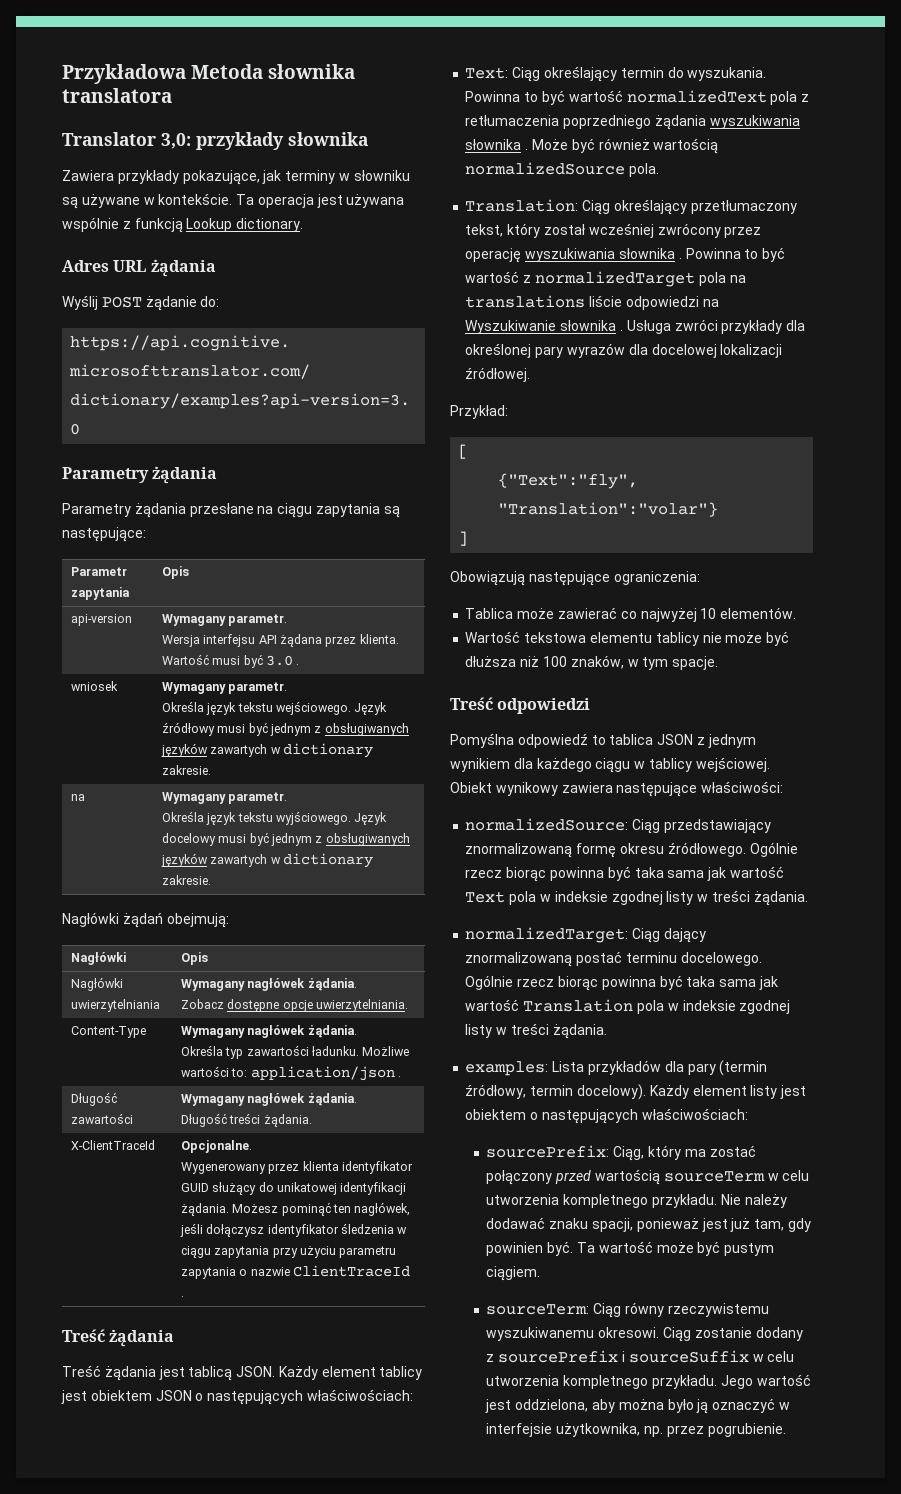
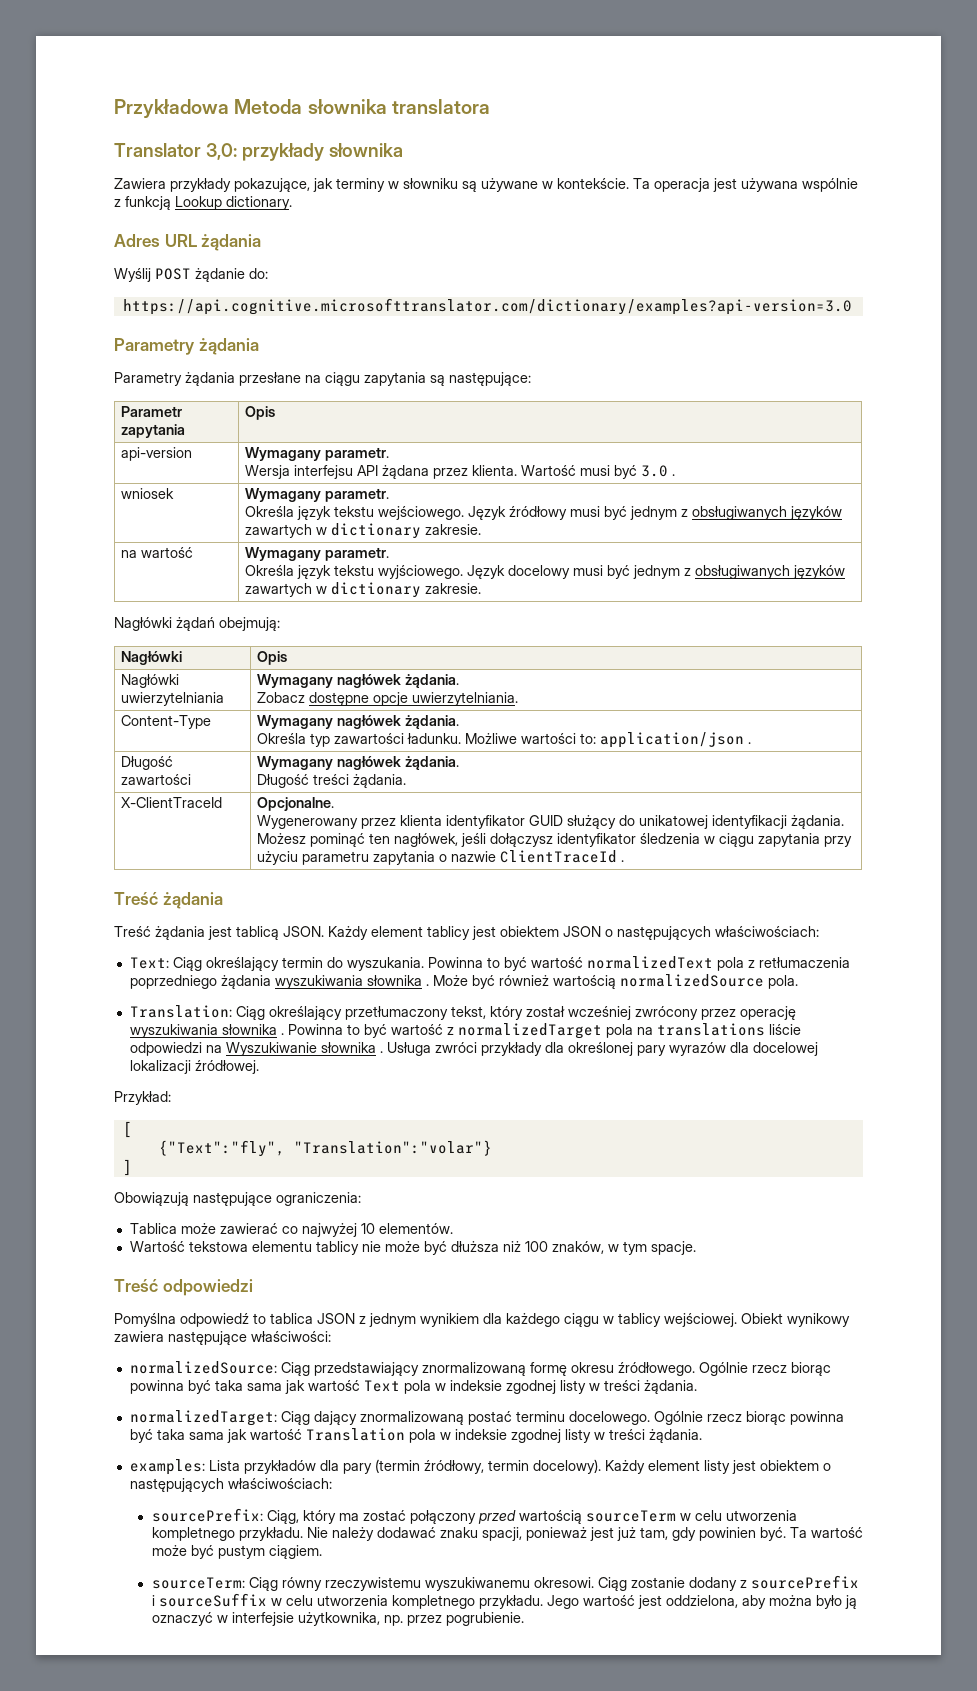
- na | Wymagany parametr.
+ na wartość | Wymagany parametr.

